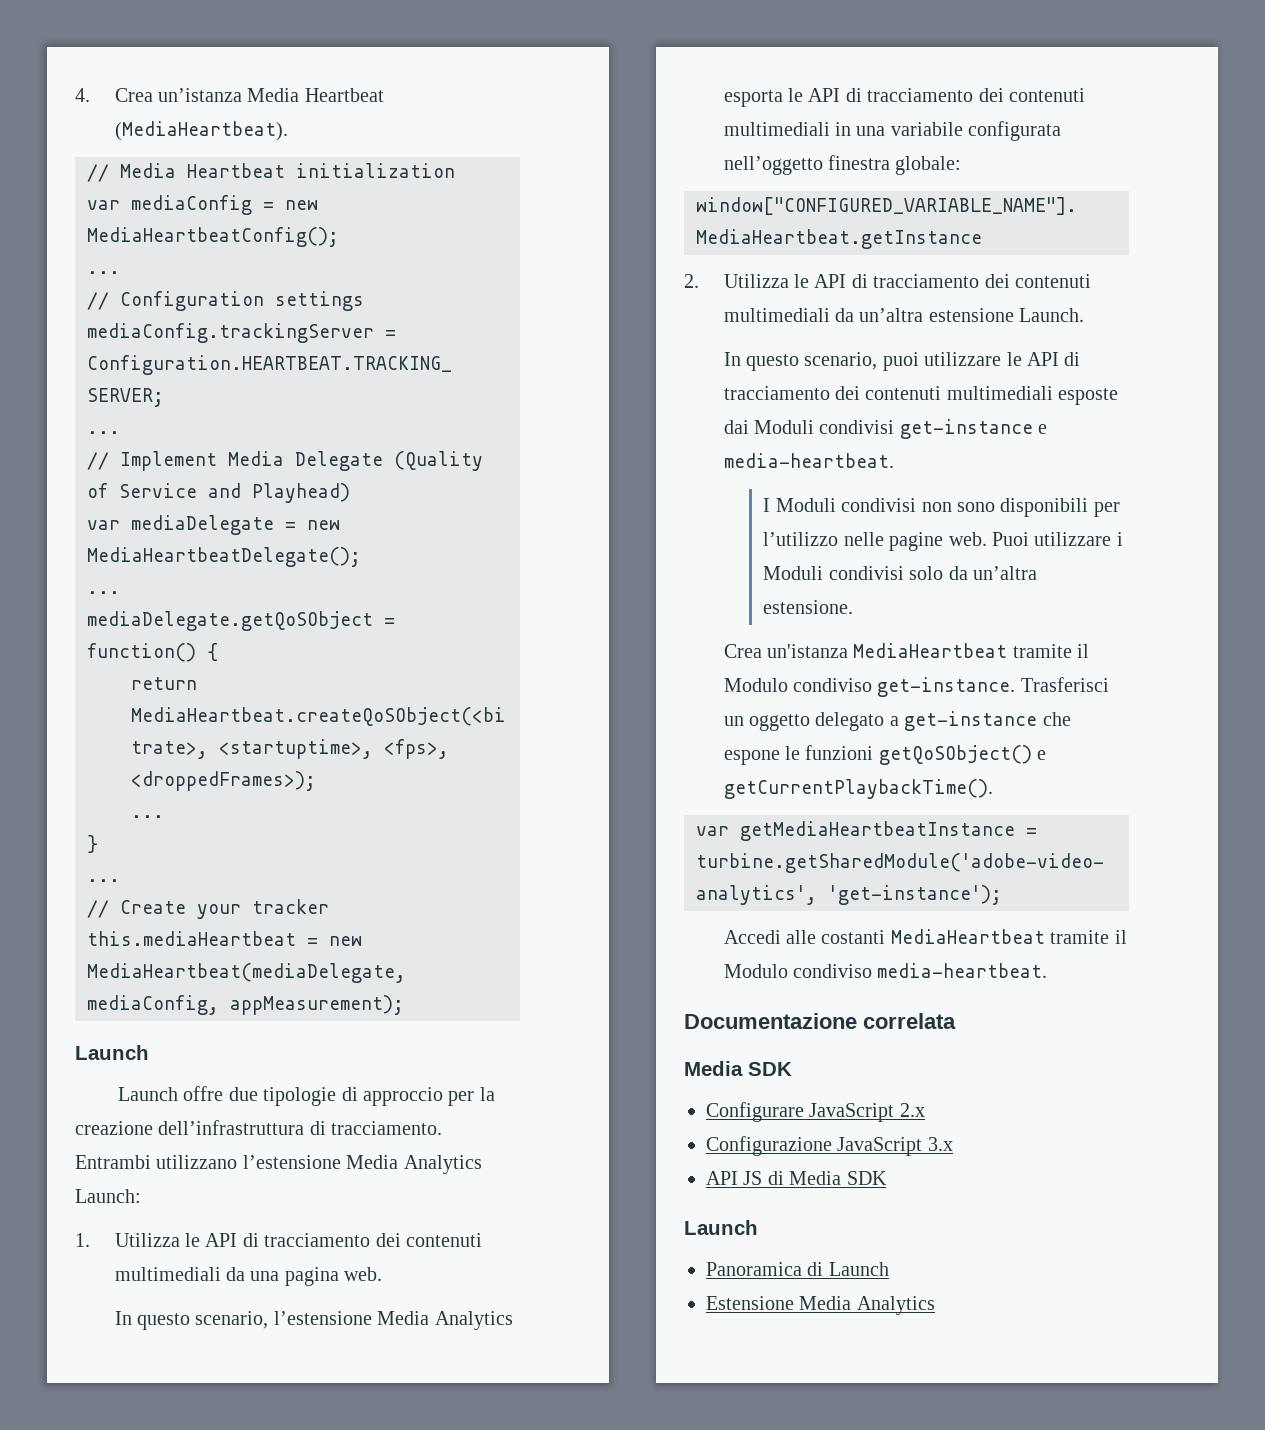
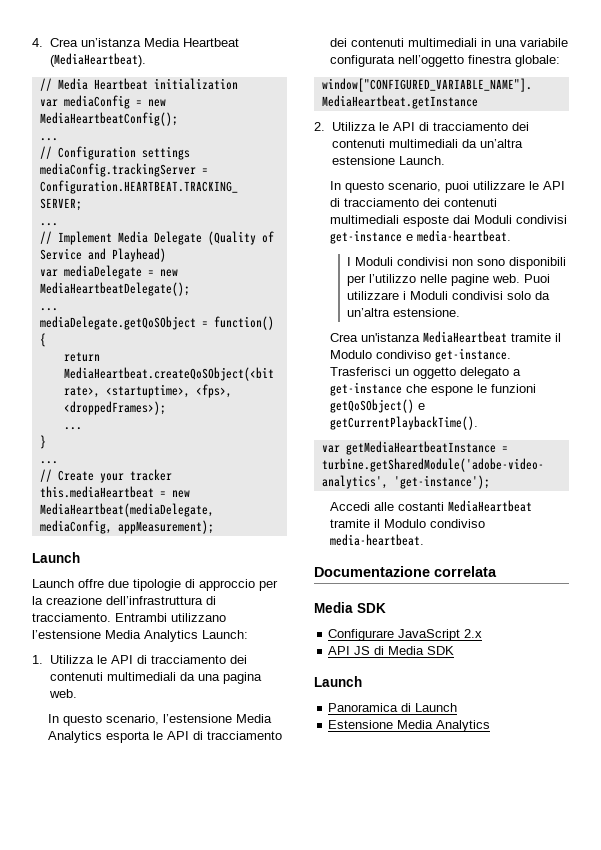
- Configurazione JavaScript 3.x

